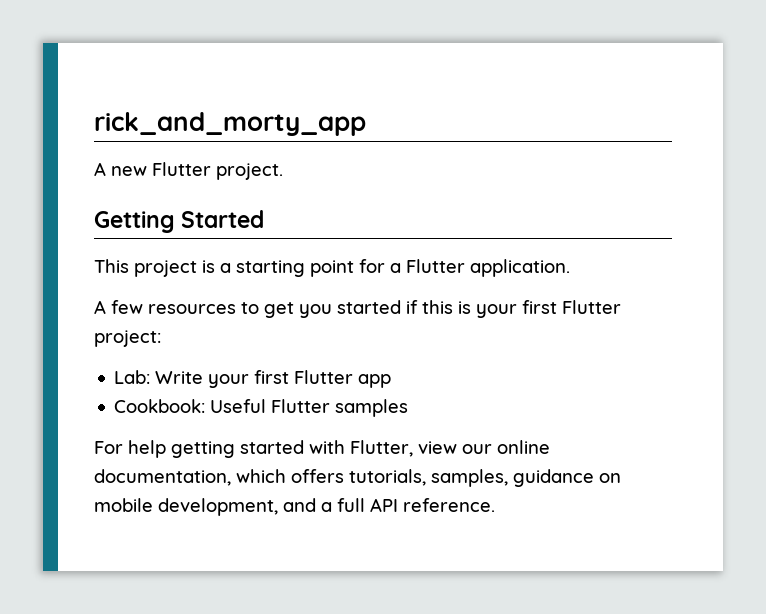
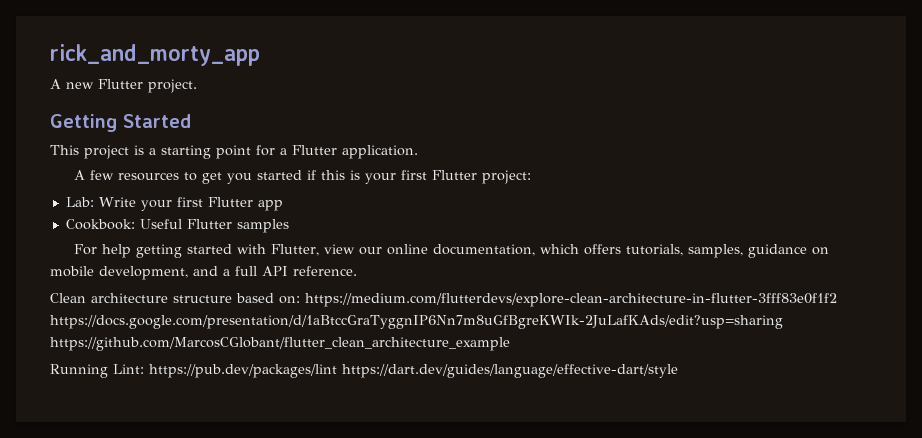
+ Clean architecture structure based on: https://medium.com/flutterdevs/explore-clean-architecture-in-flutter-3fff83e0f1f2 https://docs.google.com/presentation/d/1aBtccGraTyggnIP6Nn7m8uGfBgreKWIk-2JuLafKAds/edit?usp=sharing https://github.com/MarcosCGlobant/flutter_clean_architecture_example
+ Running Lint: https://pub.dev/packages/lint https://dart.dev/guides/language/effective-dart/style

